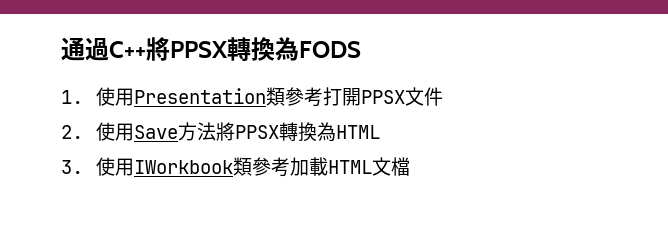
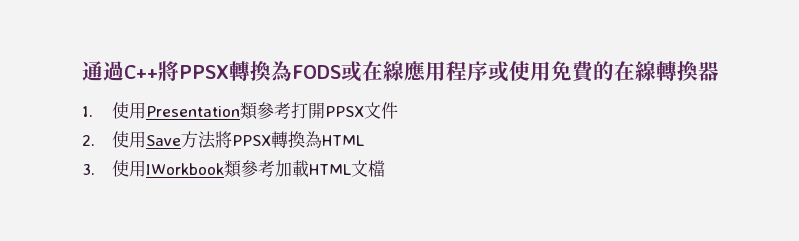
- 通過C++將PPSX轉換為FODS
+ 通過C++將PPSX轉換為FODS或在線應用程序或使用免費的在線轉換器

